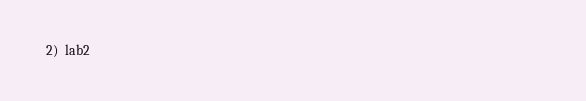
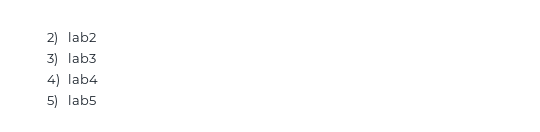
+ 3) lab3
+ 4) lab4
+ 5) lab5

